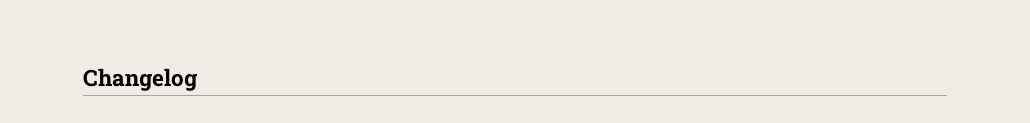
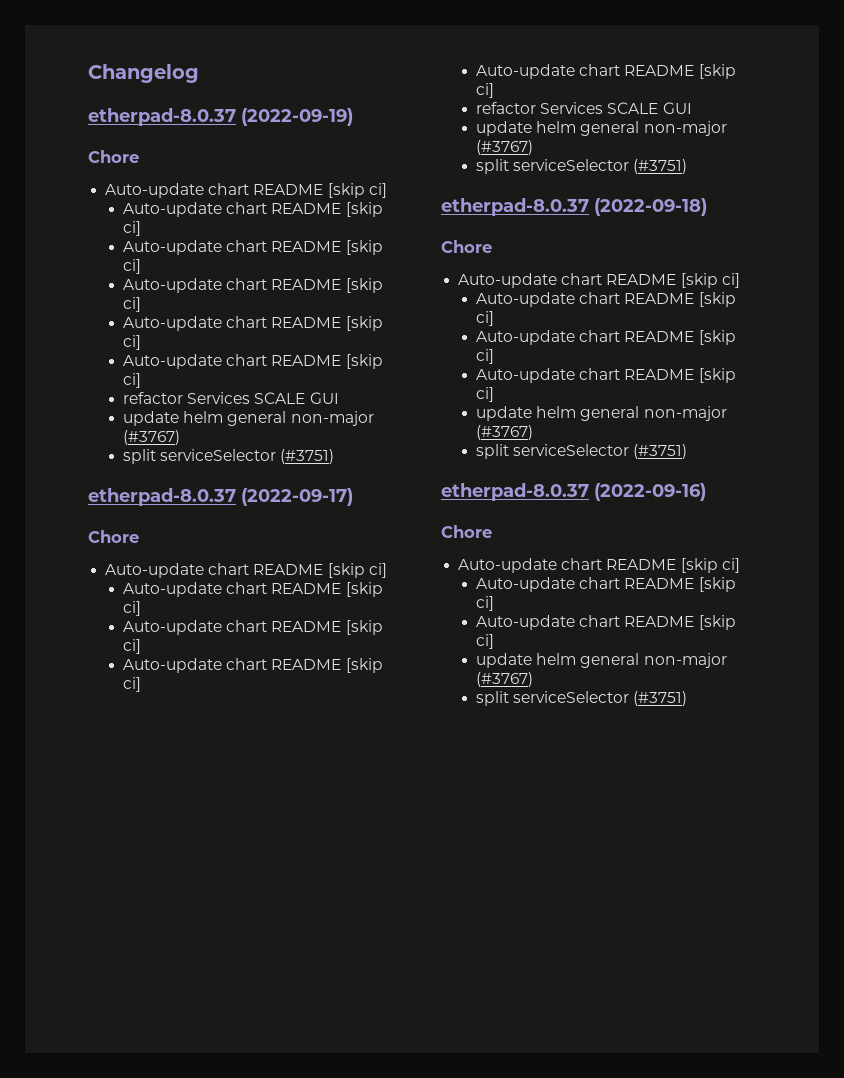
+ etherpad-8.0.37 (2022-09-19)
+ Chore
+ Auto-update chart README [skip ci]
+ Auto-update chart README [skip ci]
+ Auto-update chart README [skip ci]
+ Auto-update chart README [skip ci]
+ Auto-update chart README [skip ci]
+ Auto-update chart README [skip ci]
+ refactor Services SCALE GUI
+ update helm general non-major (#3767)
+ split serviceSelector (#3751)
+ etherpad-8.0.37 (2022-09-17)
+ Chore
+ Auto-update chart README [skip ci]
+ Auto-update chart README [skip ci]
+ Auto-update chart README [skip ci]
+ Auto-update chart README [skip ci]
+ Auto-update chart README [skip ci]
+ refactor Services SCALE GUI
+ update helm general non-major (#3767)
+ split serviceSelector (#3751)
+ etherpad-8.0.37 (2022-09-18)
+ Chore
+ Auto-update chart README [skip ci]
+ Auto-update chart README [skip ci]
+ Auto-update chart README [skip ci]
+ Auto-update chart README [skip ci]
+ update helm general non-major (#3767)
+ split serviceSelector (#3751)
+ etherpad-8.0.37 (2022-09-16)
+ Chore
+ Auto-update chart README [skip ci]
+ Auto-update chart README [skip ci]
+ Auto-update chart README [skip ci]
+ update helm general non-major (#3767)
+ split serviceSelector (#3751)

